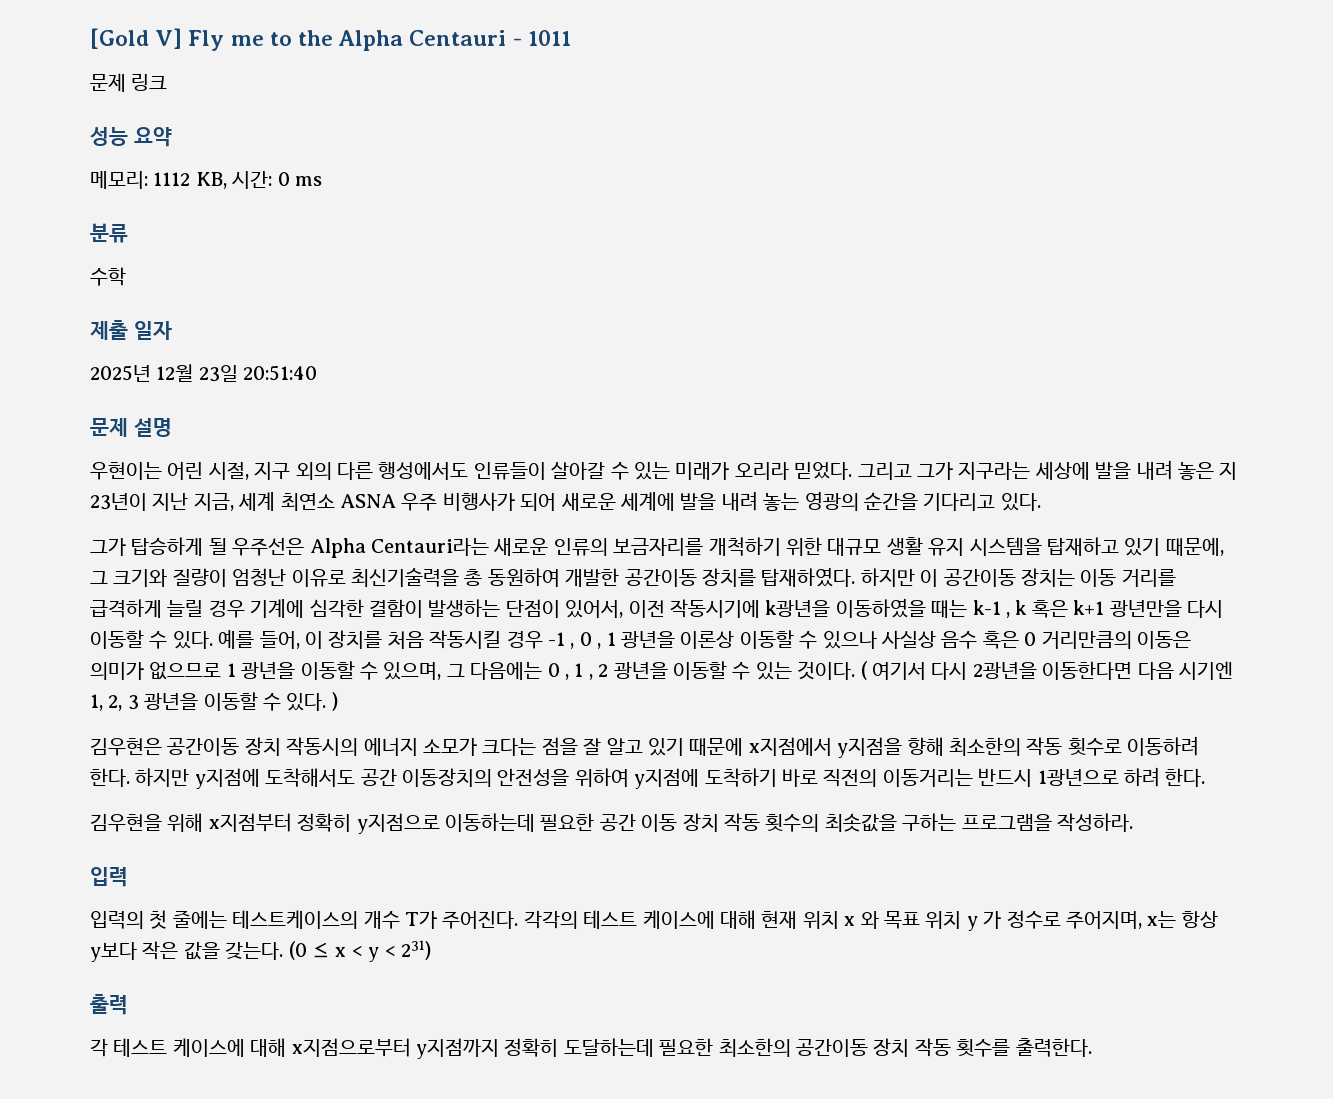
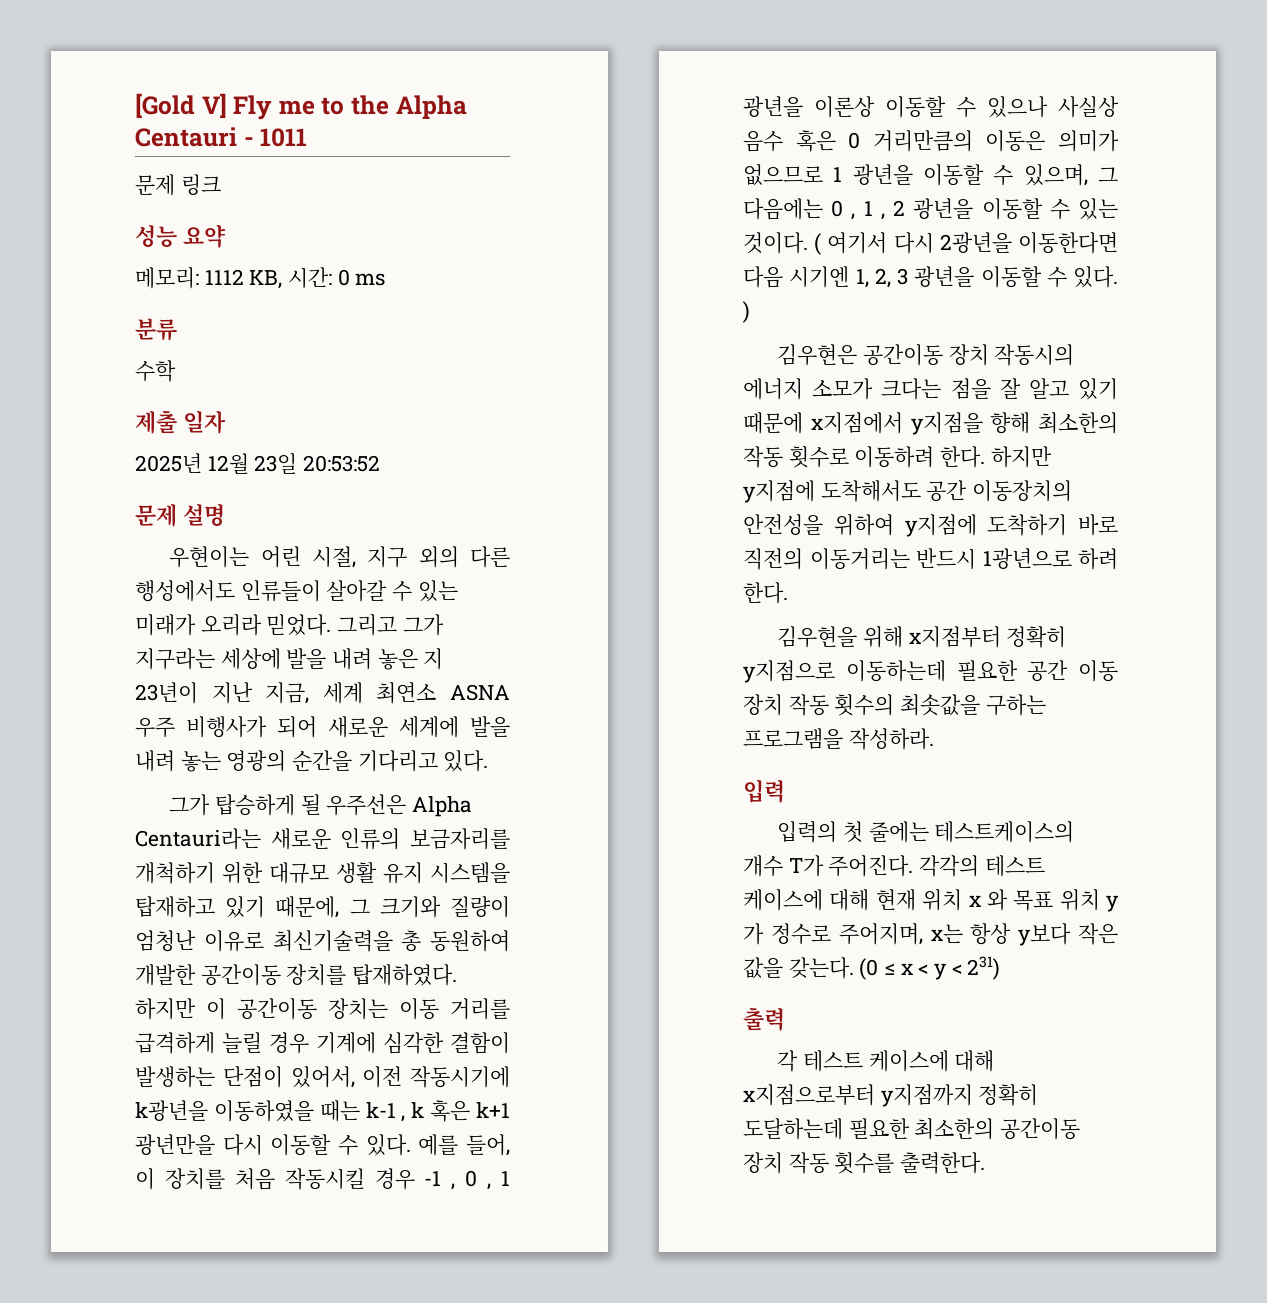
- 2025년 12월 23일 20:51:40
+ 2025년 12월 23일 20:53:52

